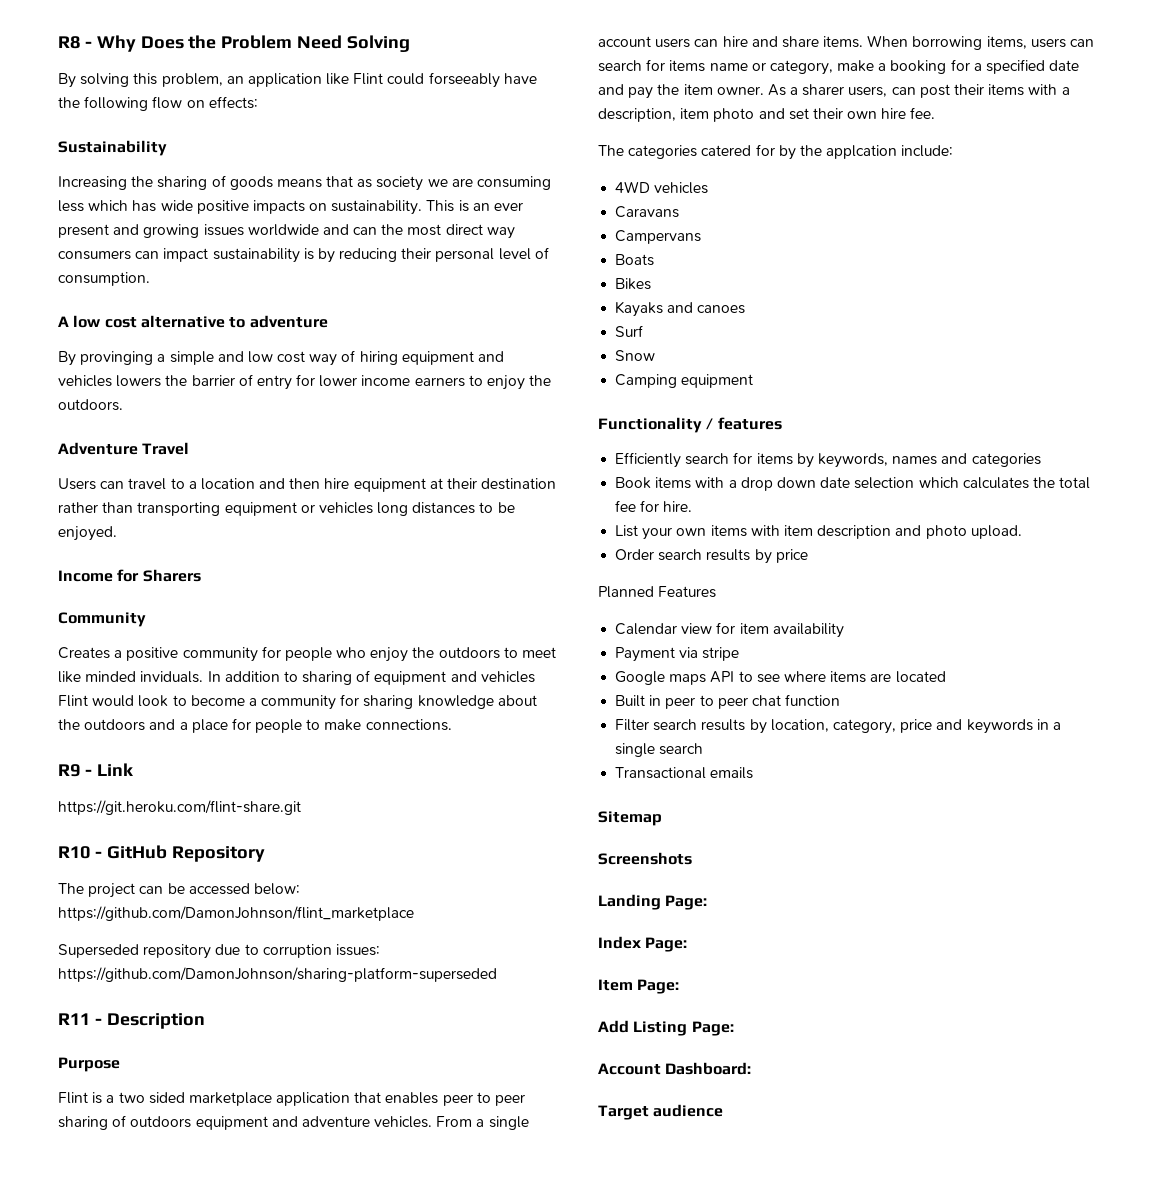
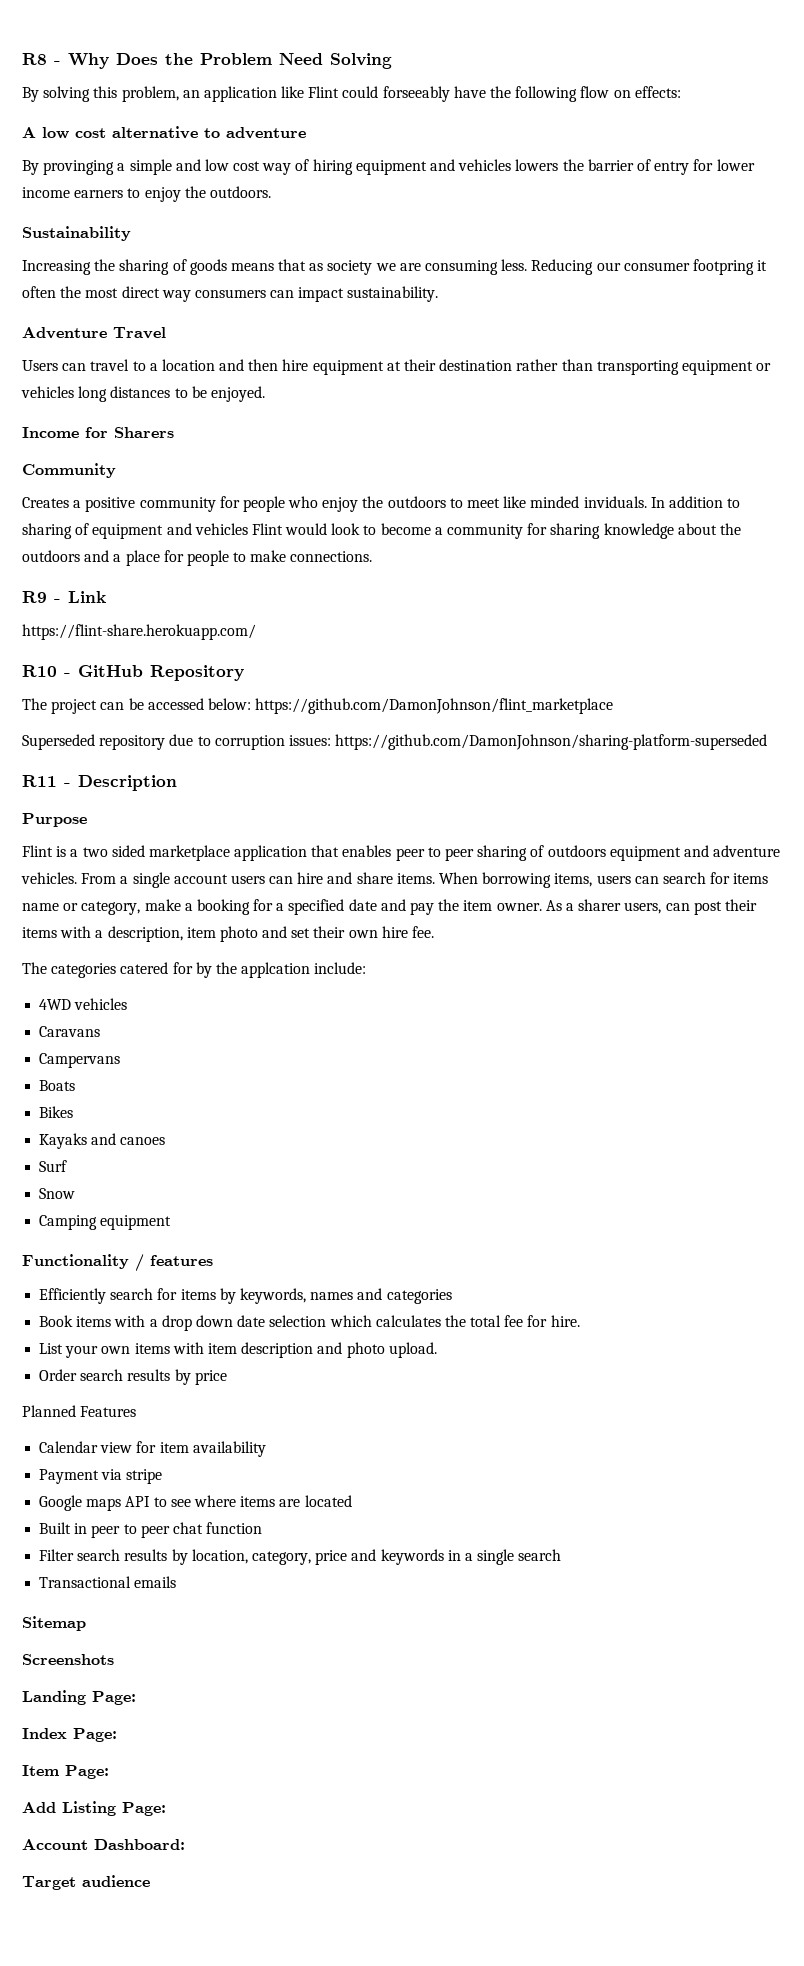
- Sustainability
- Increasing the sharing of goods means that as society we are consuming less which has wide positive impacts on sustainability. This is an ever present and growing issues worldwide and can the most direct way consumers can impact sustainability is by reducing their personal level of consumption.
+ Sustainability
+ Increasing the sharing of goods means that as society we are consuming less. Reducing our consumer footpring it often the most direct way consumers can impact sustainability.
- https://git.heroku.com/flint-share.git
+ https://flint-share.herokuapp.com/

